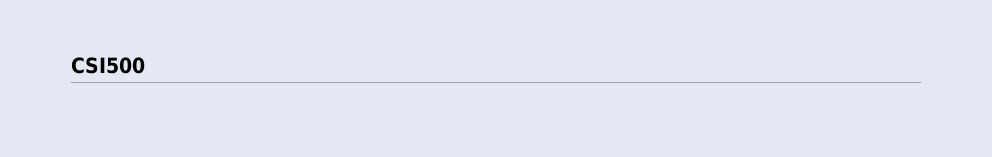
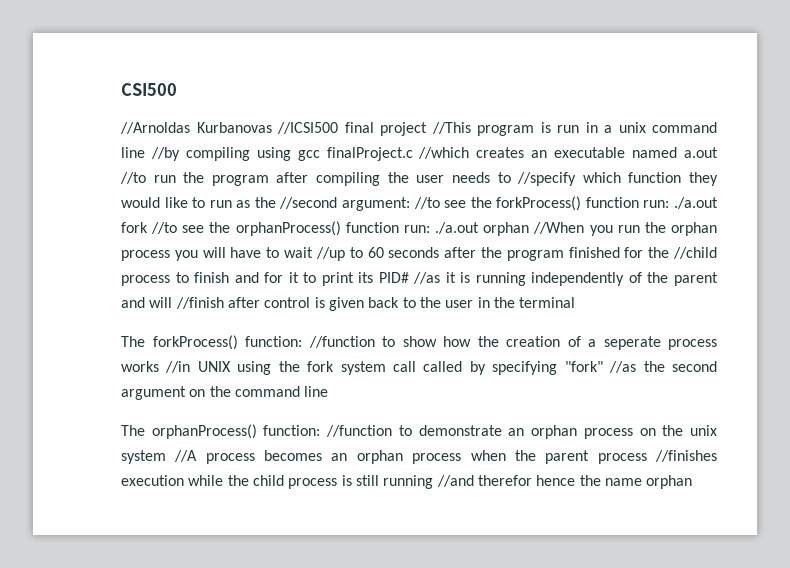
+ //Arnoldas Kurbanovas //ICSI500 final project //This program is run in a unix command line //by compiling using gcc finalProject.c //which creates an executable named a.out //to run the program after compiling the user needs to //specify which function they would like to run as the //second argument: //to see the forkProcess() function run: ./a.out fork //to see the orphanProcess() function run: ./a.out orphan //When you run the orphan process you will have to wait //up to 60 seconds after the program finished for the //child process to finish and for it to print its PID# //as it is running independently of the parent and will //finish after control is given back to the user in the terminal
+ The forkProcess() function: //function to show how the creation of a seperate process works //in UNIX using the fork system call called by specifying "fork" //as the second argument on the command line
+ The orphanProcess() function: //function to demonstrate an orphan process on the unix system //A process becomes an orphan process when the parent process //finishes execution while the child process is still running //and therefor hence the name orphan

